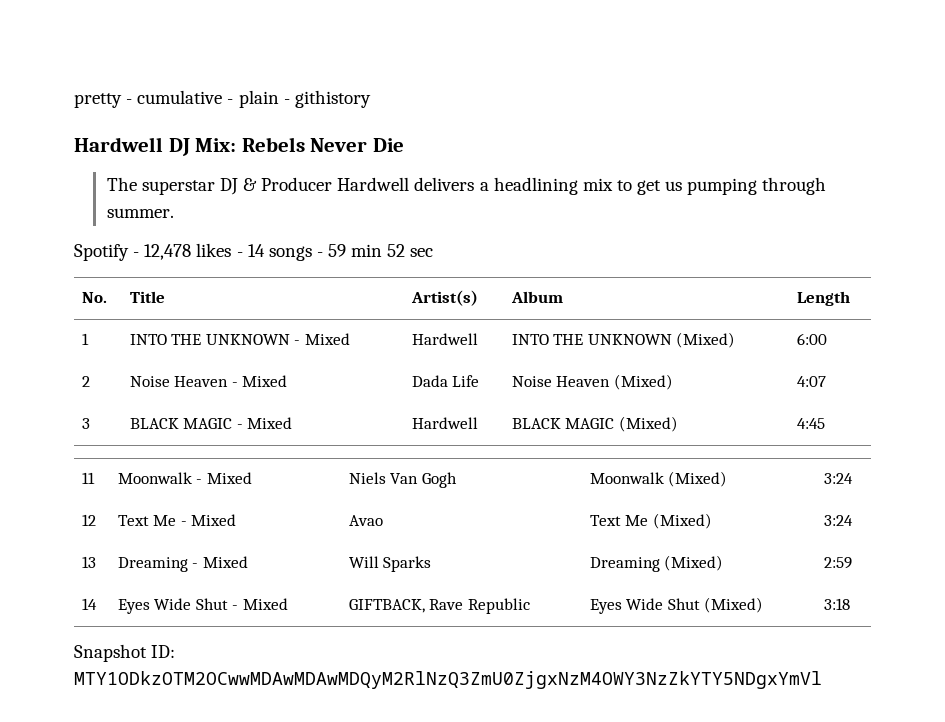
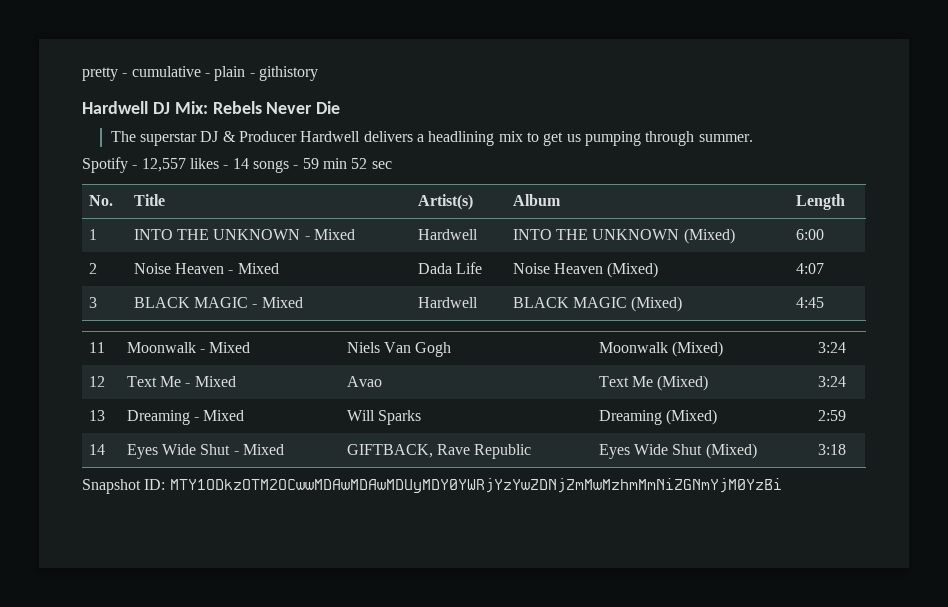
- Spotify - 12,478 likes - 14 songs - 59 min 52 sec
+ Spotify - 12,557 likes - 14 songs - 59 min 52 sec
- Snapshot ID: MTY1ODkzOTM2OCwwMDAwMDAwMDQyM2RlNzQ3ZmU0ZjgxNzM4OWY3NzZkYTY5NDgxYmVl
+ Snapshot ID: MTY1ODkzOTM2OCwwMDAwMDAwMDUyMDY0YWRjYzYwZDNjZmMwMzhmMmNiZGNmYjM0YzBi

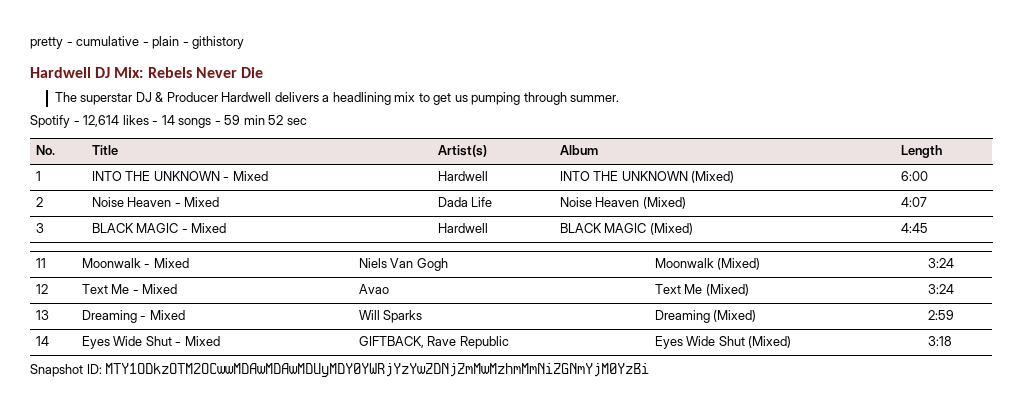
- Spotify - 12,557 likes - 14 songs - 59 min 52 sec
+ Spotify - 12,614 likes - 14 songs - 59 min 52 sec

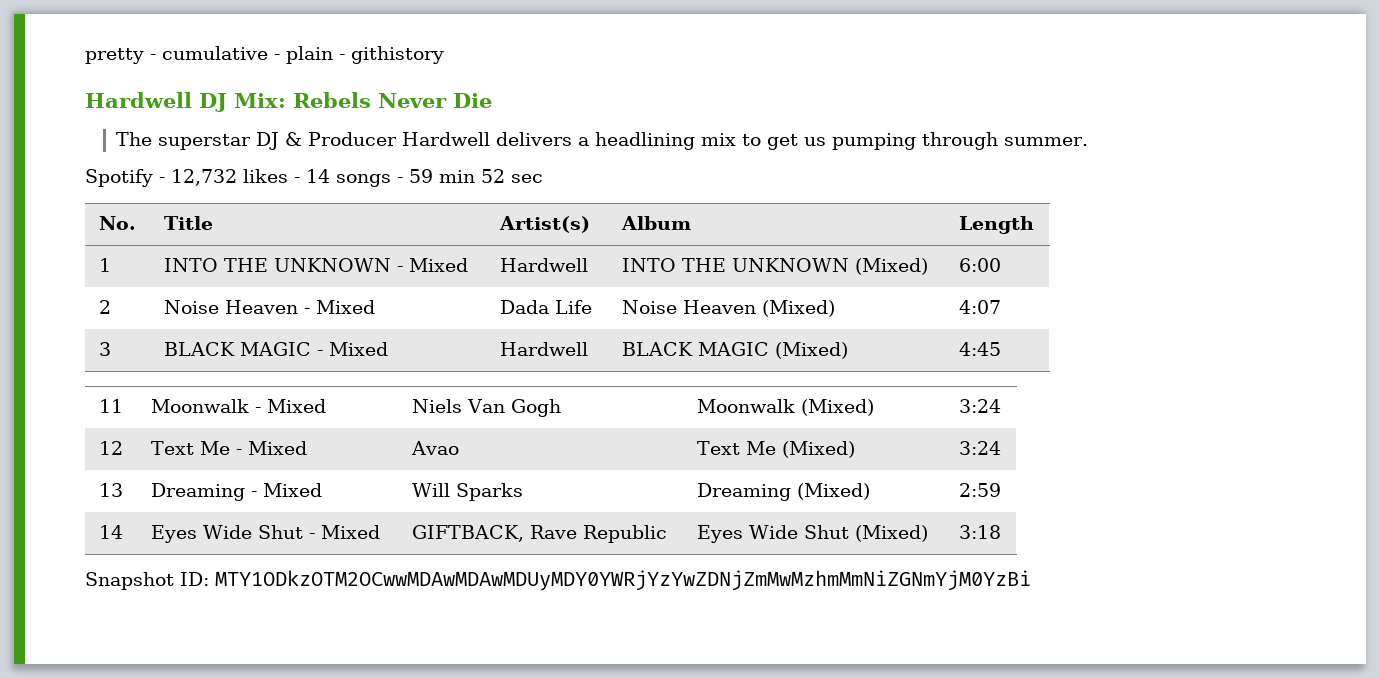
- Spotify - 12,614 likes - 14 songs - 59 min 52 sec
+ Spotify - 12,732 likes - 14 songs - 59 min 52 sec

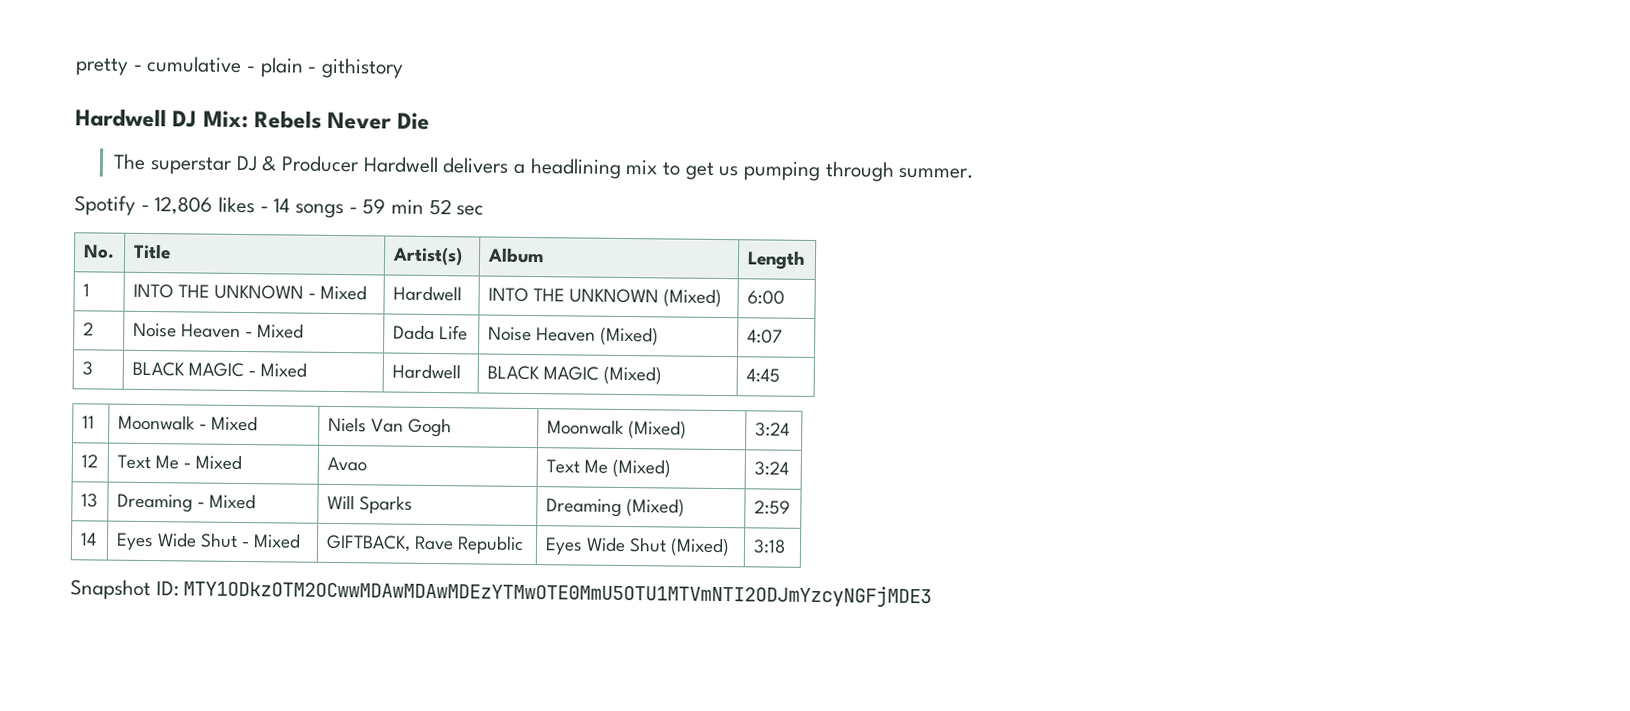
- Spotify - 12,732 likes - 14 songs - 59 min 52 sec
+ Spotify - 12,806 likes - 14 songs - 59 min 52 sec
- Snapshot ID: MTY1ODkzOTM2OCwwMDAwMDAwMDUyMDY0YWRjYzYwZDNjZmMwMzhmMmNiZGNmYjM0YzBi
+ Snapshot ID: MTY1ODkzOTM2OCwwMDAwMDAwMDEzYTMwOTE0MmU5OTU1MTVmNTI2ODJmYzcyNGFjMDE3

